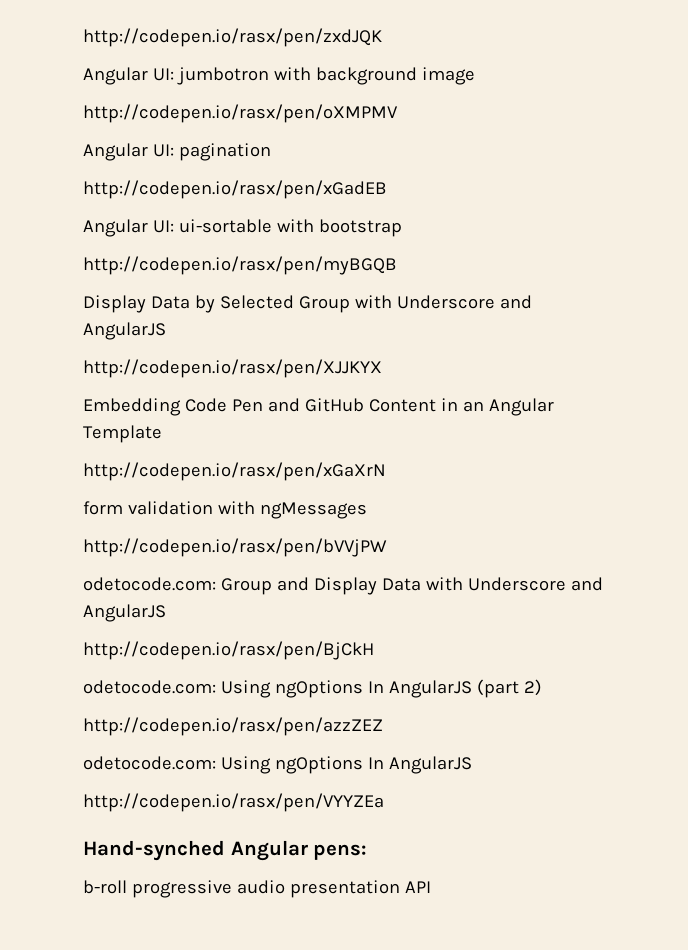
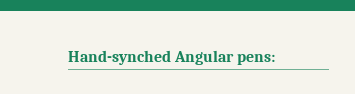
- http://codepen.io/rasx/pen/zxdJQK
- Angular UI: jumbotron with background image
- http://codepen.io/rasx/pen/oXMPMV
- Angular UI: pagination
- http://codepen.io/rasx/pen/xGadEB
- Angular UI: ui-sortable with bootstrap
- http://codepen.io/rasx/pen/myBGQB
- Display Data by Selected Group with Underscore and AngularJS
- http://codepen.io/rasx/pen/XJJKYX
- Embedding Code Pen and GitHub Content in an Angular Template
- http://codepen.io/rasx/pen/xGaXrN
- form validation with ngMessages
- http://codepen.io/rasx/pen/bVVjPW
- odetocode.com: Group and Display Data with Underscore and AngularJS
- http://codepen.io/rasx/pen/BjCkH
- odetocode.com: Using ngOptions In AngularJS (part 2)
- http://codepen.io/rasx/pen/azzZEZ
- odetocode.com: Using ngOptions In AngularJS
- http://codepen.io/rasx/pen/VYYZEa
  Hand-synched Angular pens:
- b-roll progressive audio presentation API

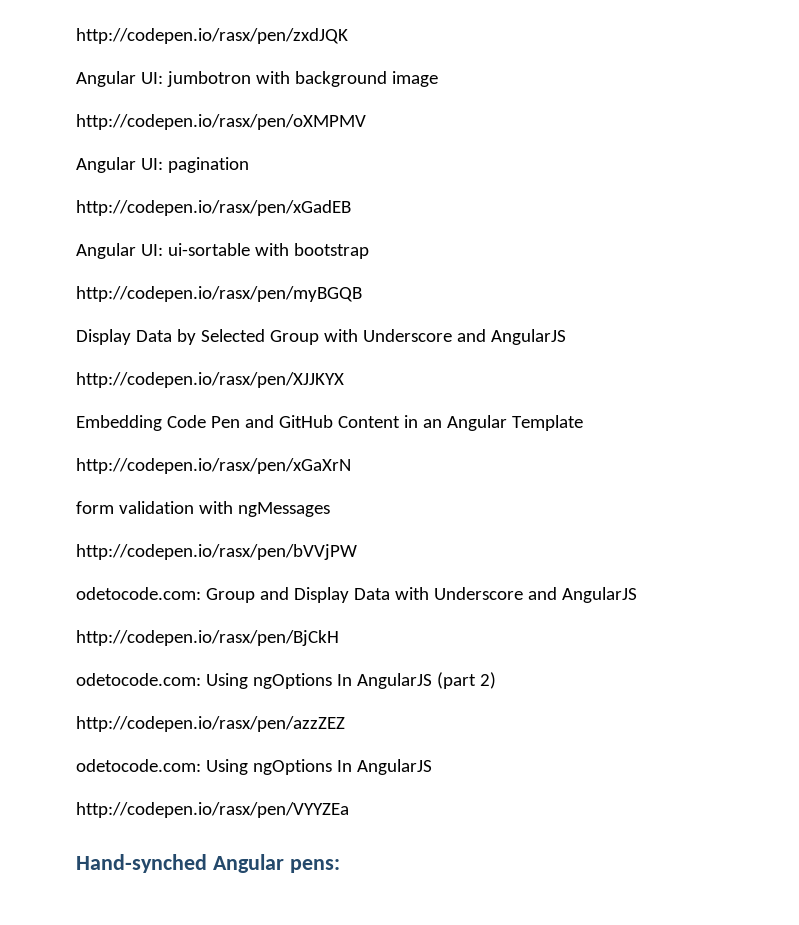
+ http://codepen.io/rasx/pen/zxdJQK
+ Angular UI: jumbotron with background image
+ http://codepen.io/rasx/pen/oXMPMV
+ Angular UI: pagination
+ http://codepen.io/rasx/pen/xGadEB
+ Angular UI: ui-sortable with bootstrap
+ http://codepen.io/rasx/pen/myBGQB
+ Display Data by Selected Group with Underscore and AngularJS
+ http://codepen.io/rasx/pen/XJJKYX
+ Embedding Code Pen and GitHub Content in an Angular Template
+ http://codepen.io/rasx/pen/xGaXrN
+ form validation with ngMessages
+ http://codepen.io/rasx/pen/bVVjPW
+ odetocode.com: Group and Display Data with Underscore and AngularJS
+ http://codepen.io/rasx/pen/BjCkH
+ odetocode.com: Using ngOptions In AngularJS (part 2)
+ http://codepen.io/rasx/pen/azzZEZ
+ odetocode.com: Using ngOptions In AngularJS
+ http://codepen.io/rasx/pen/VYYZEa

